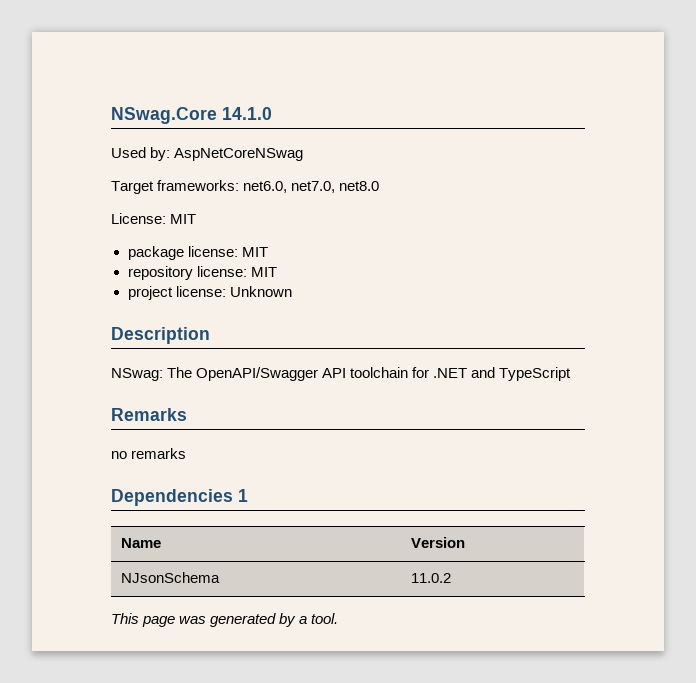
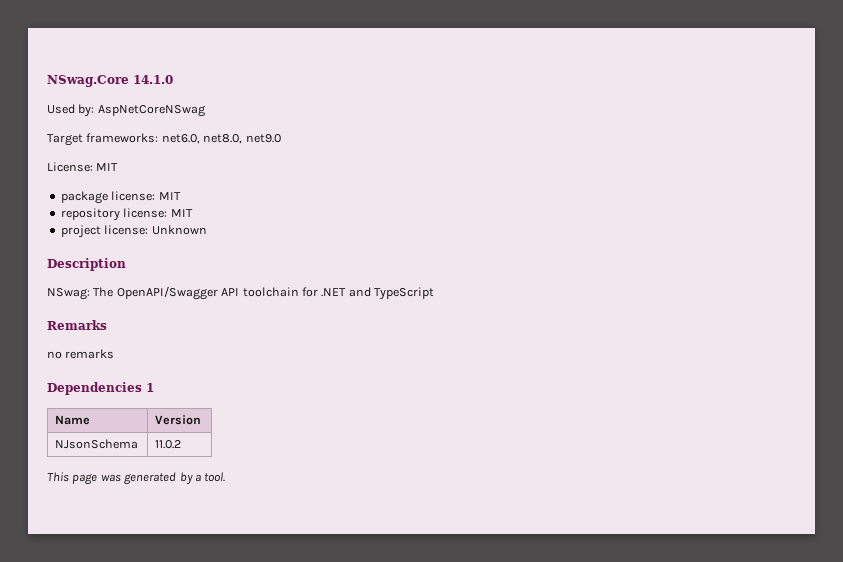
- Target frameworks: net6.0, net7.0, net8.0
+ Target frameworks: net6.0, net8.0, net9.0

